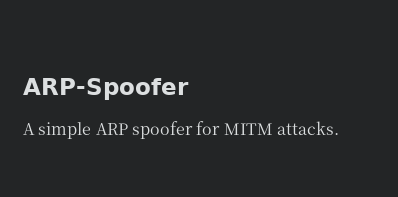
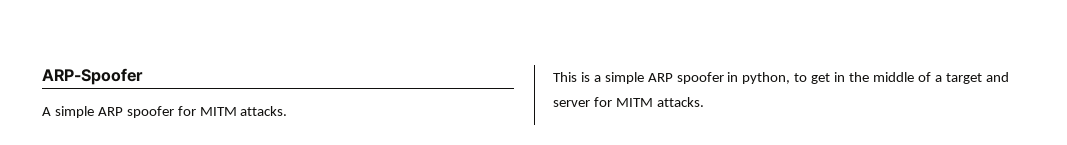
+ This is a simple ARP spoofer in python, to get in the middle of a target and server for MITM attacks.

